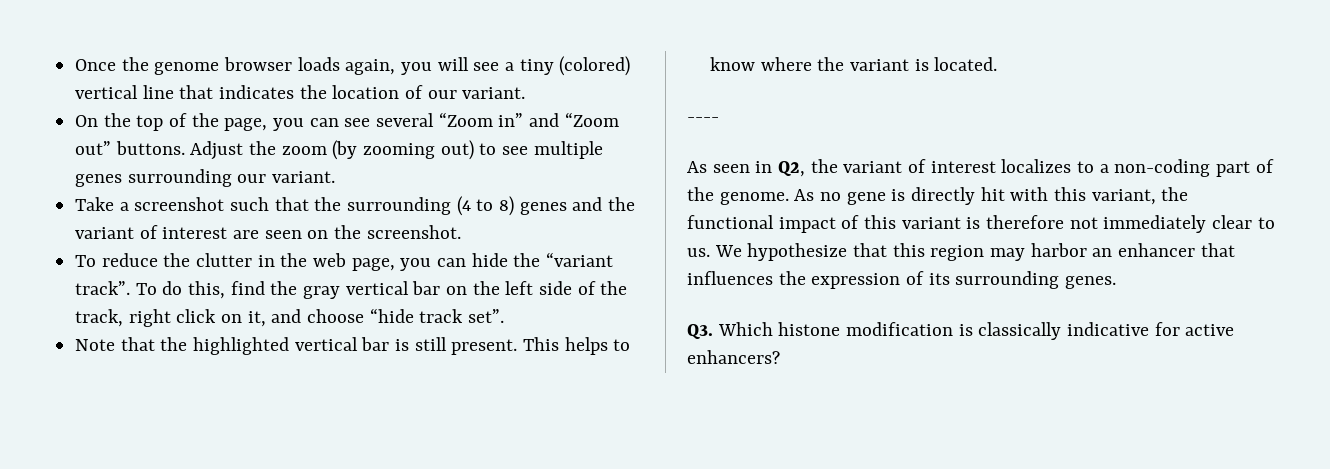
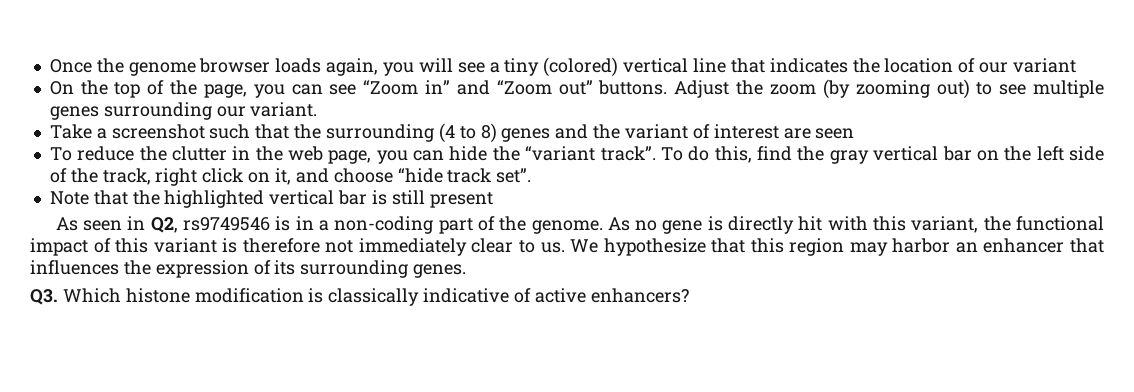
- Once the genome browser loads again, you will see a tiny (colored) vertical line that indicates the location of our variant.
+ Once the genome browser loads again, you will see a tiny (colored) vertical line that indicates the location of our variant
- On the top of the page, you can see several “Zoom in” and “Zoom out” buttons.
+ On the top of the page, you can see “Zoom in” and “Zoom out” buttons.
- Take a screenshot such that the surrounding (4 to 8) genes and the variant of interest are seen on the screenshot.
+ Take a screenshot such that the surrounding (4 to 8) genes and the variant of interest are seen
- Note that the highlighted vertical bar is still present. This helps to know where the variant is located.
- ----
- As seen in Q2, the variant of interest localizes to a non-coding part of the genome.
+ Note that the highlighted vertical bar is still present
+ As seen in Q2, rs9749546 is in a non-coding part of the genome.
- Q3. Which histone modification is classically indicative for active enhancers?
+ Q3. Which histone modification is classically indicative of active enhancers?

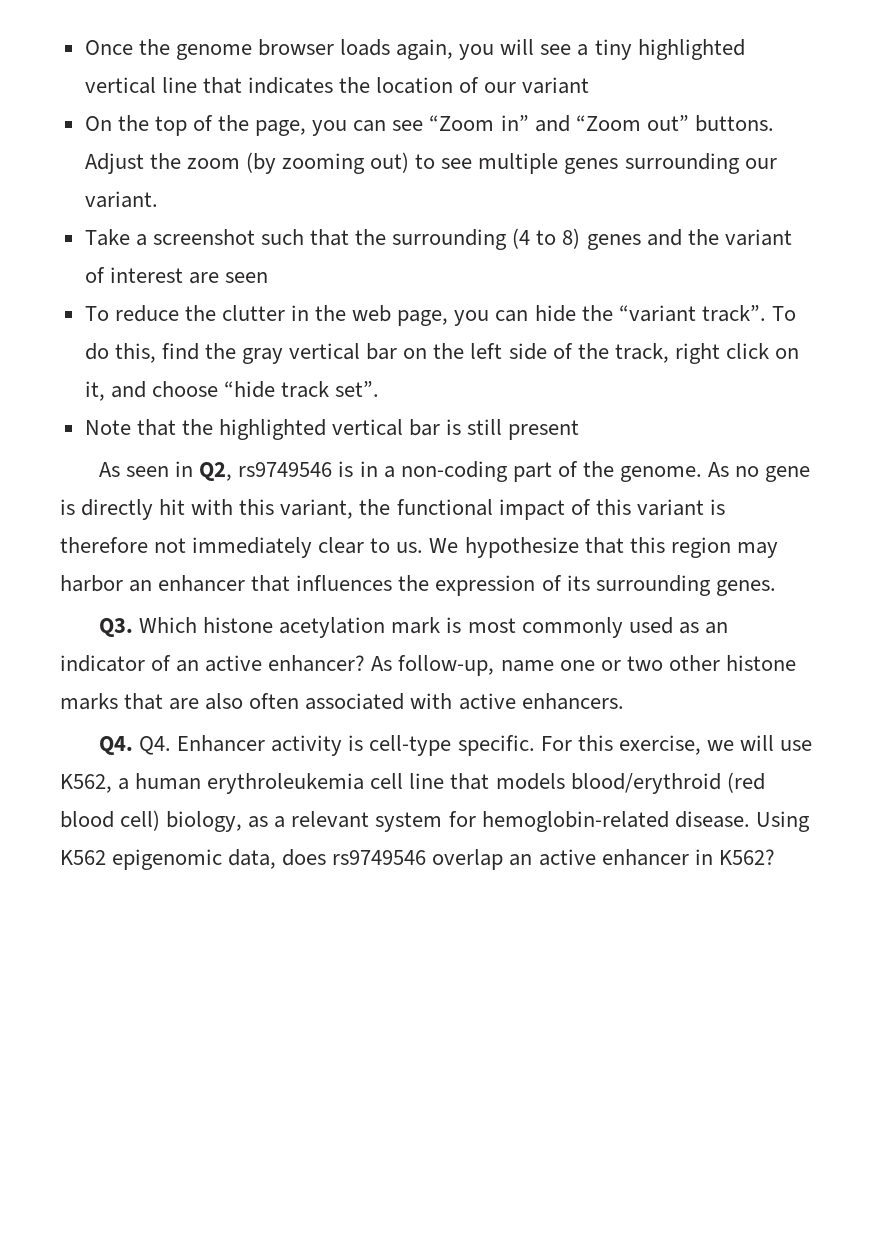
- Once the genome browser loads again, you will see a tiny (colored) vertical line that indicates the location of our variant
+ Once the genome browser loads again, you will see a tiny highlighted vertical line that indicates the location of our variant
- Q3. Which histone modification is classically indicative of active enhancers?
+ Q3. Which histone acetylation mark is most commonly used as an indicator of an active enhancer? As follow-up, name one or two other histone marks that are also often associated with active enhancers.
+ Q4. Q4. Enhancer activity is cell-type specific. For this exercise, we will use K562, a human erythroleukemia cell line that models blood/erythroid (red blood cell) biology, as a relevant system for hemoglobin-related disease. Using K562 epigenomic data, does rs9749546 overlap an active enhancer in K562?

